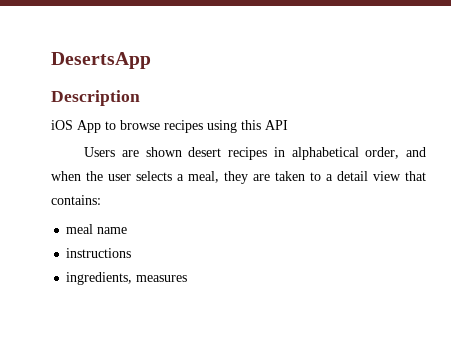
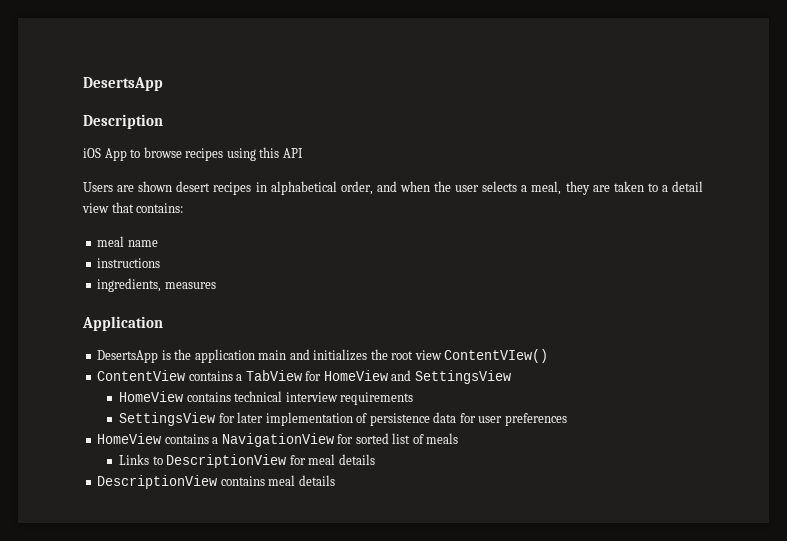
+ Application
+ DesertsApp is the application main and initializes the root view ContentVIew()
+ ContentView contains a TabView for HomeView and SettingsView
+ HomeView contains technical interview requirements
+ SettingsView for later implementation of persistence data for user preferences
+ HomeView contains a NavigationView for sorted list of meals
+ Links to DescriptionView for meal details
+ DescriptionView contains meal details

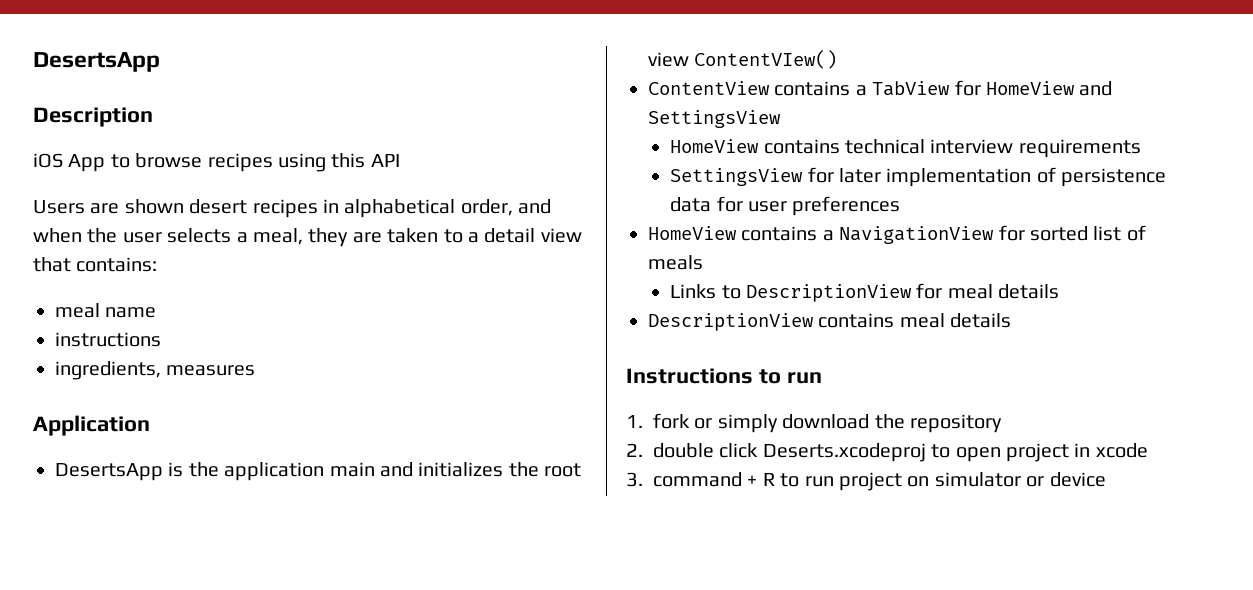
+ Instructions to run
+ 1. fork or simply download the repository
+ 2. double click Deserts.xcodeproj to open project in xcode
+ 3. command + R to run project on simulator or device

